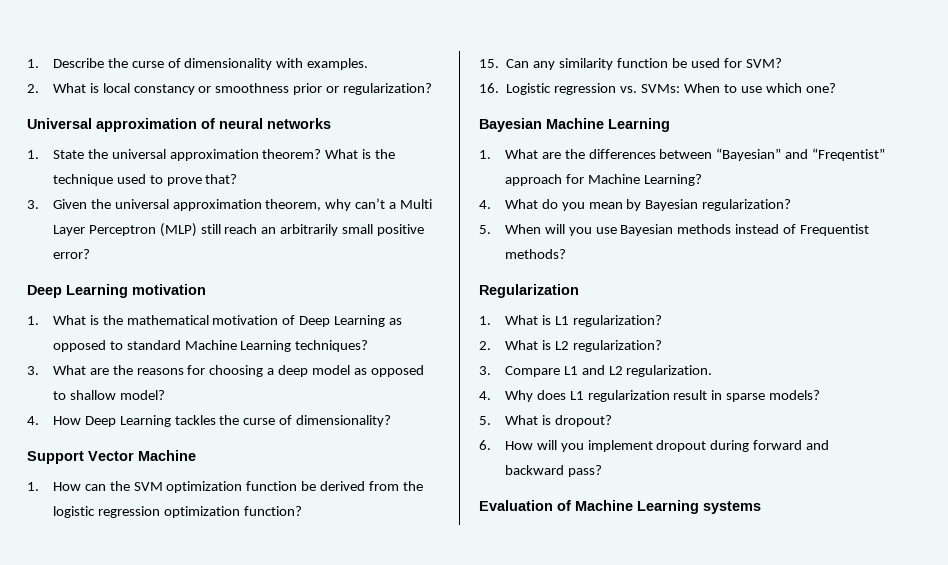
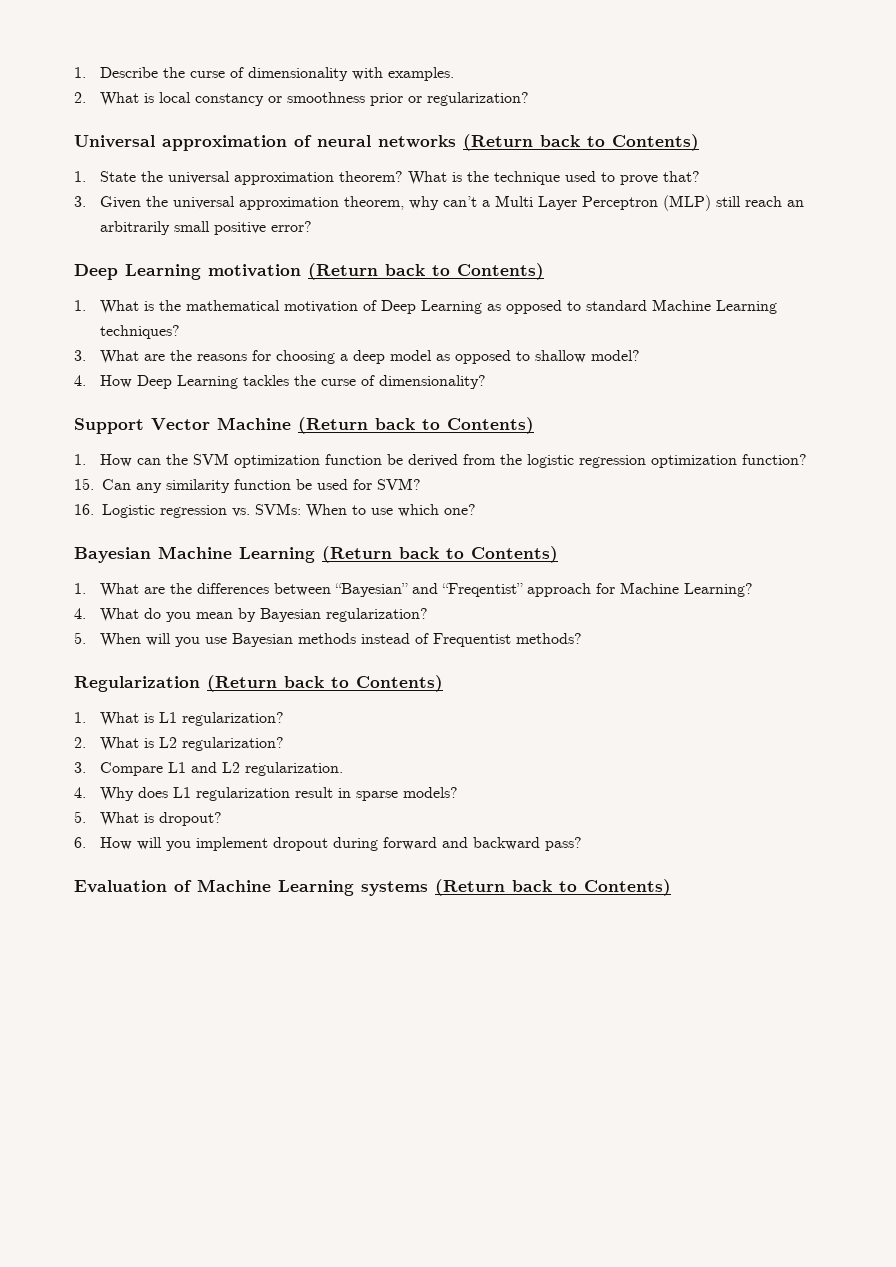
- Universal approximation of neural networks
+ Universal approximation of neural networks (Return back to Contents)
- Deep Learning motivation
+ Deep Learning motivation (Return back to Contents)
- Support Vector Machine
+ Support Vector Machine (Return back to Contents)
- Bayesian Machine Learning
+ Bayesian Machine Learning (Return back to Contents)
- Regularization
+ Regularization (Return back to Contents)
- Evaluation of Machine Learning systems
+ Evaluation of Machine Learning systems (Return back to Contents)

